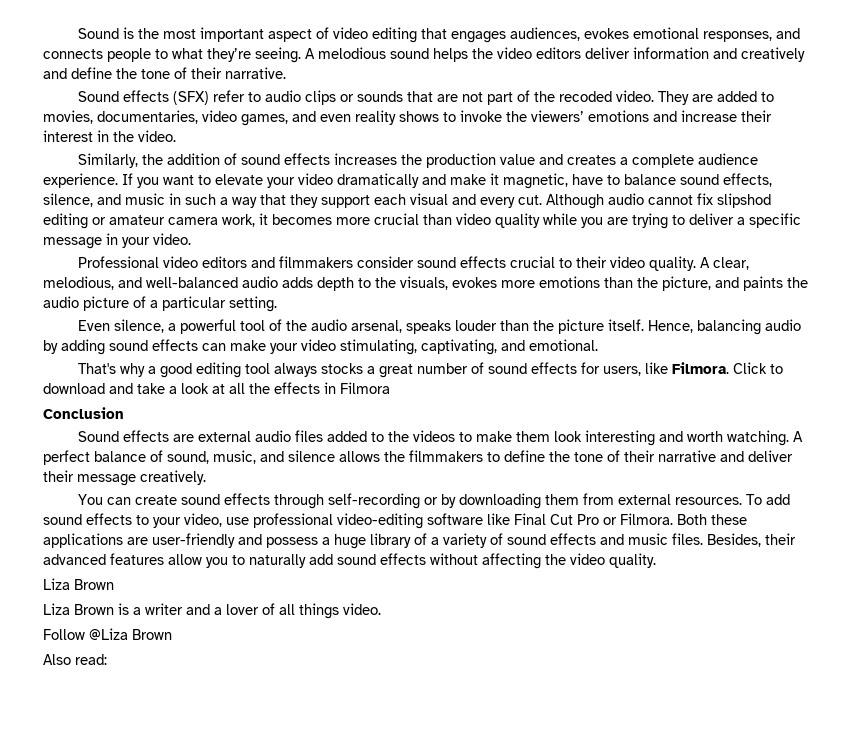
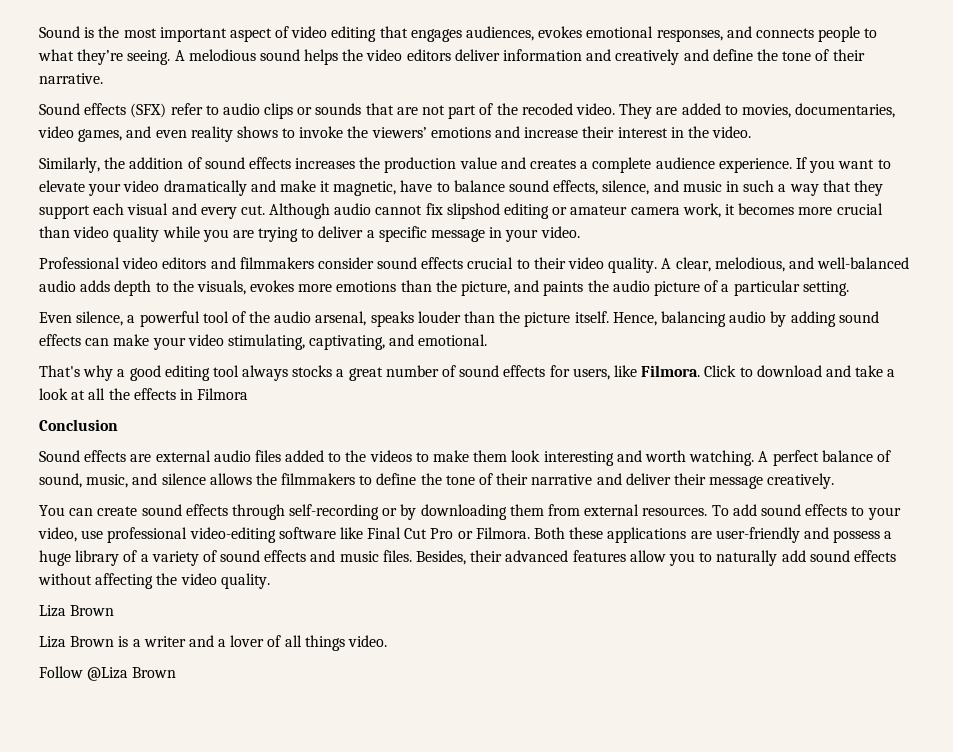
- Also read:

